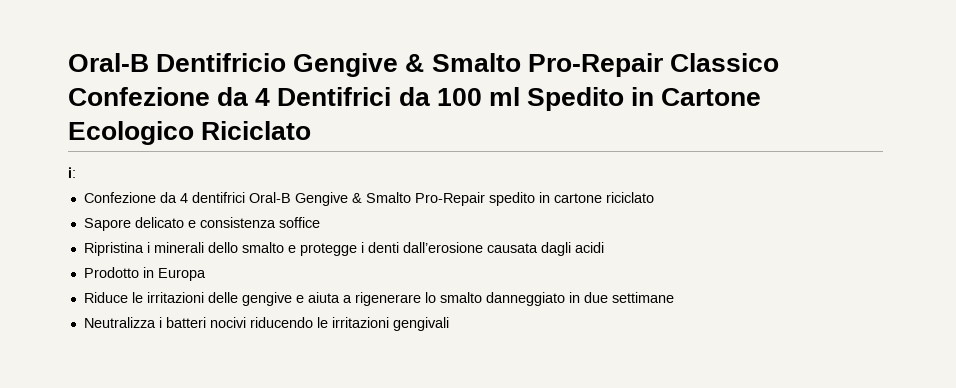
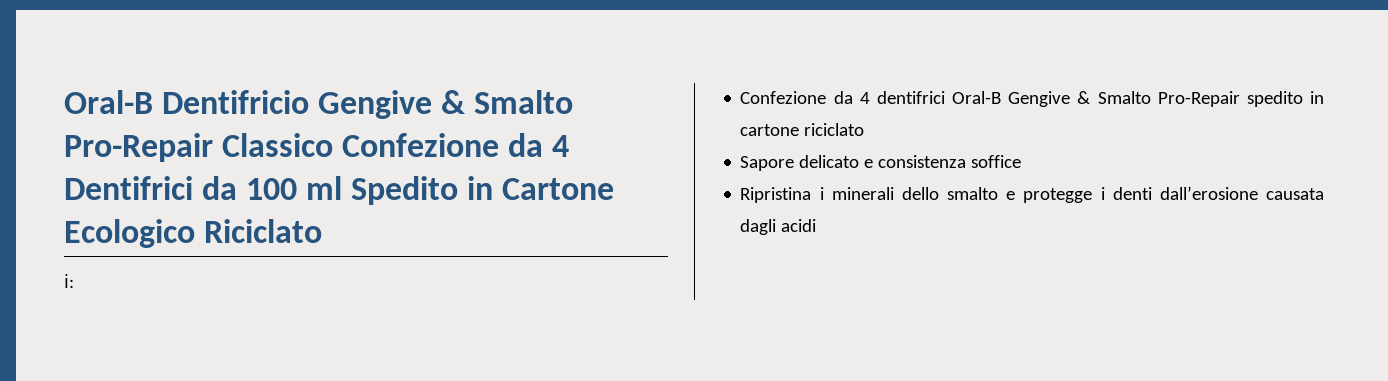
- Prodotto in Europa
- Riduce le irritazioni delle gengive e aiuta a rigenerare lo smalto danneggiato in due settimane
- Neutralizza i batteri nocivi riducendo le irritazioni gengivali

